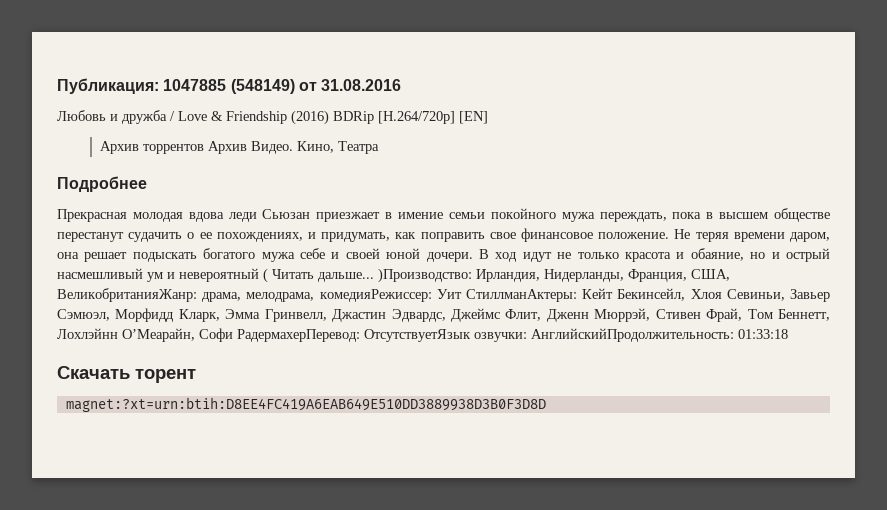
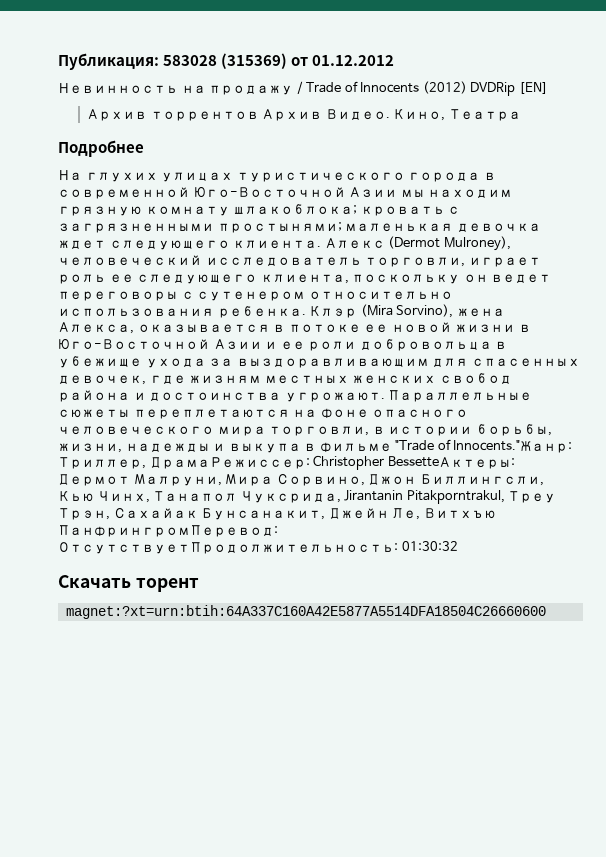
- Публикация: 1047885 (548149) от 31.08.2016
- Любовь и дружба / Love & Friendship (2016) BDRip [H.264/720p] [EN]
+ Публикация: 583028 (315369) от 01.12.2012
+ Невинность на продажу / Trade of Innocents (2012) DVDRip [EN]
- Прекрасная молодая вдова леди Сьюзан приезжает в имение семьи покойного мужа переждать, пока в высшем обществе перестанут судачить о ее похождениях, и придумать, как поправить свое финансовое положение. Не теряя времени даром, она решает подыскать богатого мужа себе и своей юной дочери. В ход идут не только красота и обаяние, но и острый насмешливый ум и невероятный ( Читать дальше... )Производство: Ирландия, Нидерланды, Франция, США, ВеликобританияЖанр: драма, мелодрама, комедияРежиссер: Уит СтиллманАктеры: Кейт Бекинсейл, Хлоя Севиньи, Завьер Сэмюэл, Морфидд Кларк, Эмма Гринвелл, Джастин Эдвардс, Джеймс Флит, Дженн Мюррэй, Стивен Фрай, Том Беннетт, Лохлэйнн О’Меарайн, Софи РадермахерПеревод: ОтсутствуетЯзык озвучки: АнглийскийПродолжительность: 01:33:18
+ На глухих улицах туристического города в современной Юго-Восточной Азии мы находим грязную комнату шлакоблока; кровать с загрязненными простынями; маленькая девочка ждет следующего клиента. Алекс (Dermot Mulroney), человеческий исследователь торговли, играет роль ее следующего клиента, поскольку он ведет переговоры с сутенером относительно использования ребенка. Клэр (Mira Sorvino), жена Алекса, оказывается в потоке ее новой жизни в Юго-Восточной Азии и ее роли добровольца в убежище ухода за выздоравливающим для спасенных девочек, где жизням местных женских свобод района и достоинства угрожают. Параллельные сюжеты переплетаются на фоне опасного человеческого мира торговли, в истории борьбы, жизни, надежды и выкупа в фильме "Trade of Innocents."Жанр: Триллер, ДрамаРежиссер: Christopher BessetteАктеры: Дермот Малруни, Мира Сорвино, Джон Биллингсли, Кью Чинх, Танапол Чуксрида, Jirantanin Pitakporntrakul, Треу Трэн, Сахайак Бунсанакит, Джейн Ле, Витхъю ПанфрингромПеревод: ОтсутствуетПродолжительность: 01:30:32
- magnet:?xt=urn:btih:D8EE4FC419A6EAB649E510DD3889938D3B0F3D8D
+ magnet:?xt=urn:btih:64A337C160A42E5877A5514DFA18504C26660600

